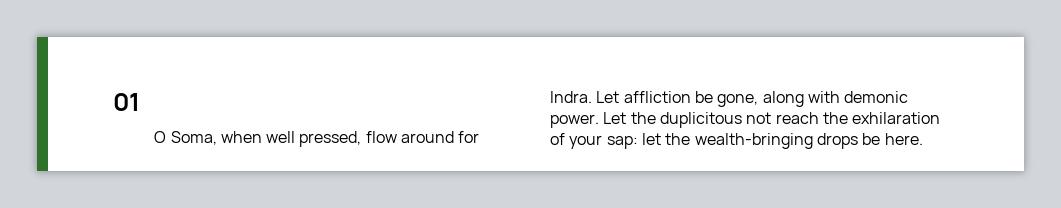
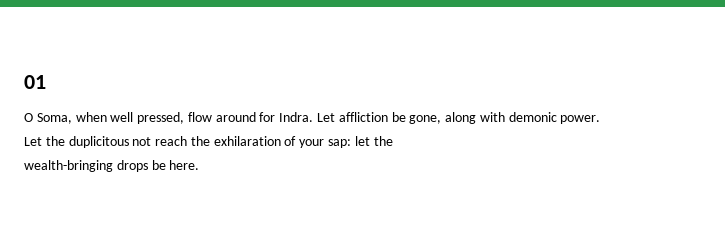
- Let affliction be gone, along with demonic power. Let the duplicitous not reach the exhilaration of your sap: let the wealth-bringing drops be here.
+ Let affliction be gone, along with demonic power.
+ Let the duplicitous not reach the exhilaration of your sap: let the
+ wealth-bringing drops be here.

